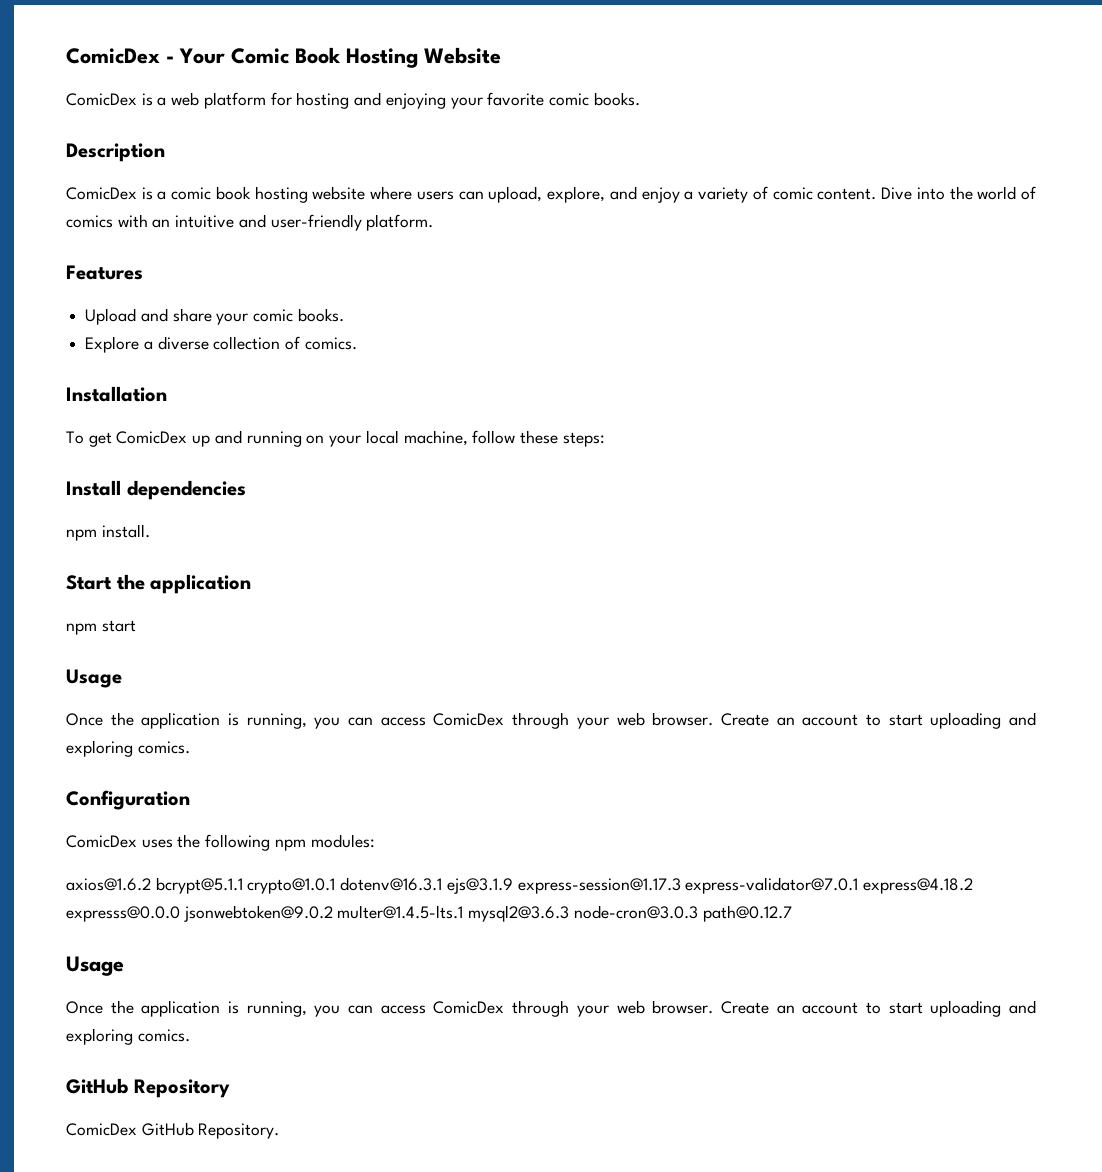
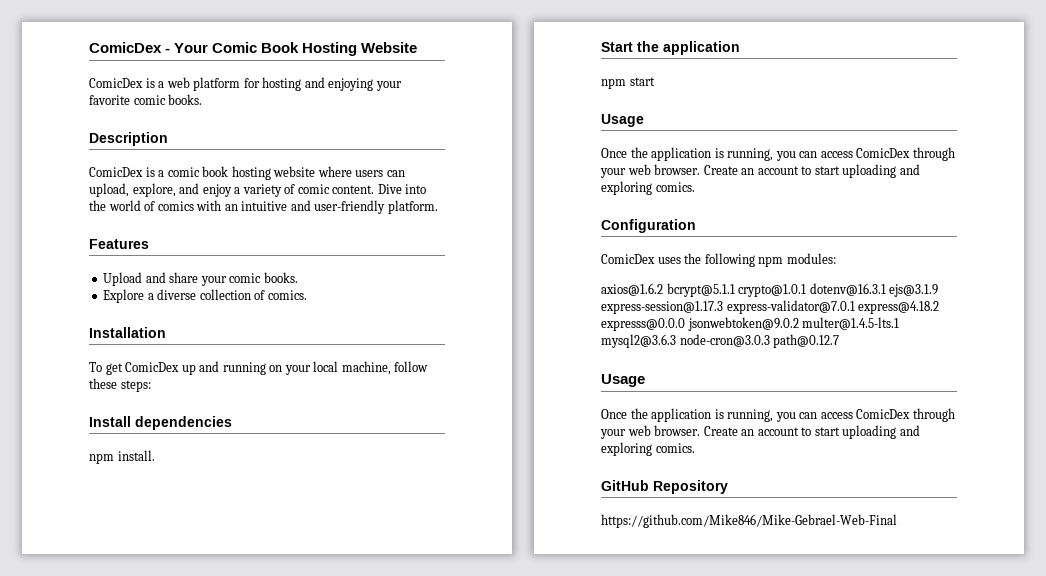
- ComicDex GitHub Repository.
+ https://github.com/Mike846/Mike-Gebrael-Web-Final

